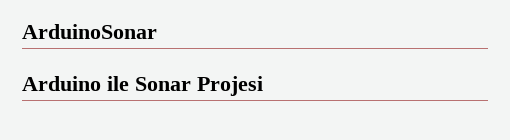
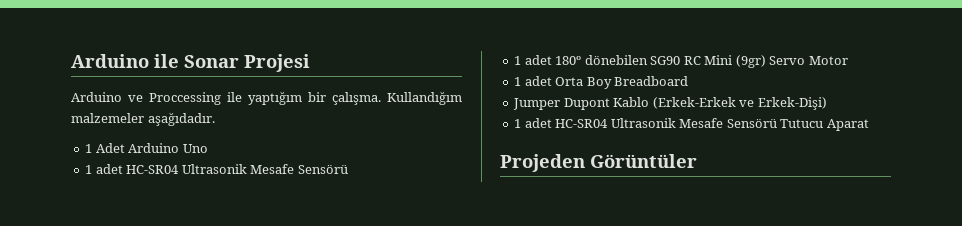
- ArduinoSonar
+ Arduino ve Proccessing ile yaptığım bir çalışma. Kullandığım malzemeler aşağıdadır.
+ 1 Adet Arduino Uno
+ 1 adet HC-SR04 Ultrasonik Mesafe Sensörü
+ 1 adet 180º dönebilen SG90 RC Mini (9gr) Servo Motor
+ 1 adet Orta Boy Breadboard
+ Jumper Dupont Kablo (Erkek-Erkek ve Erkek-Dişi)
+ 1 adet HC-SR04 Ultrasonik Mesafe Sensörü Tutucu Aparat
+ Projeden Görüntüler

